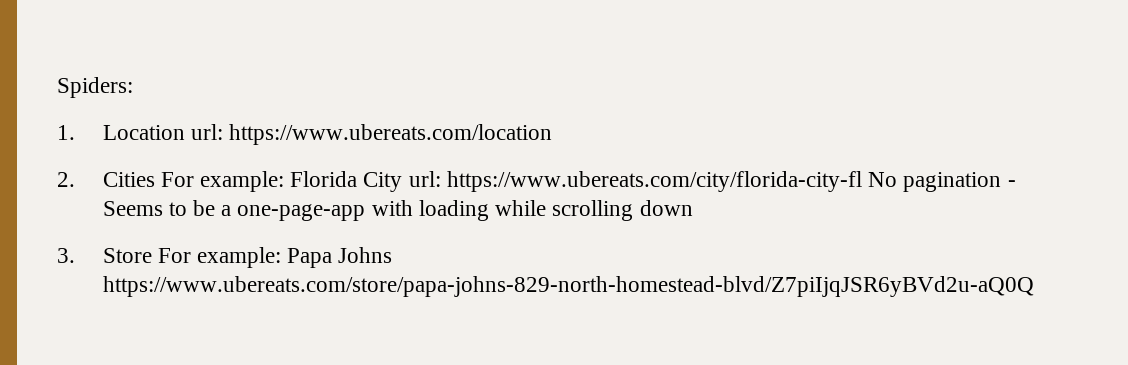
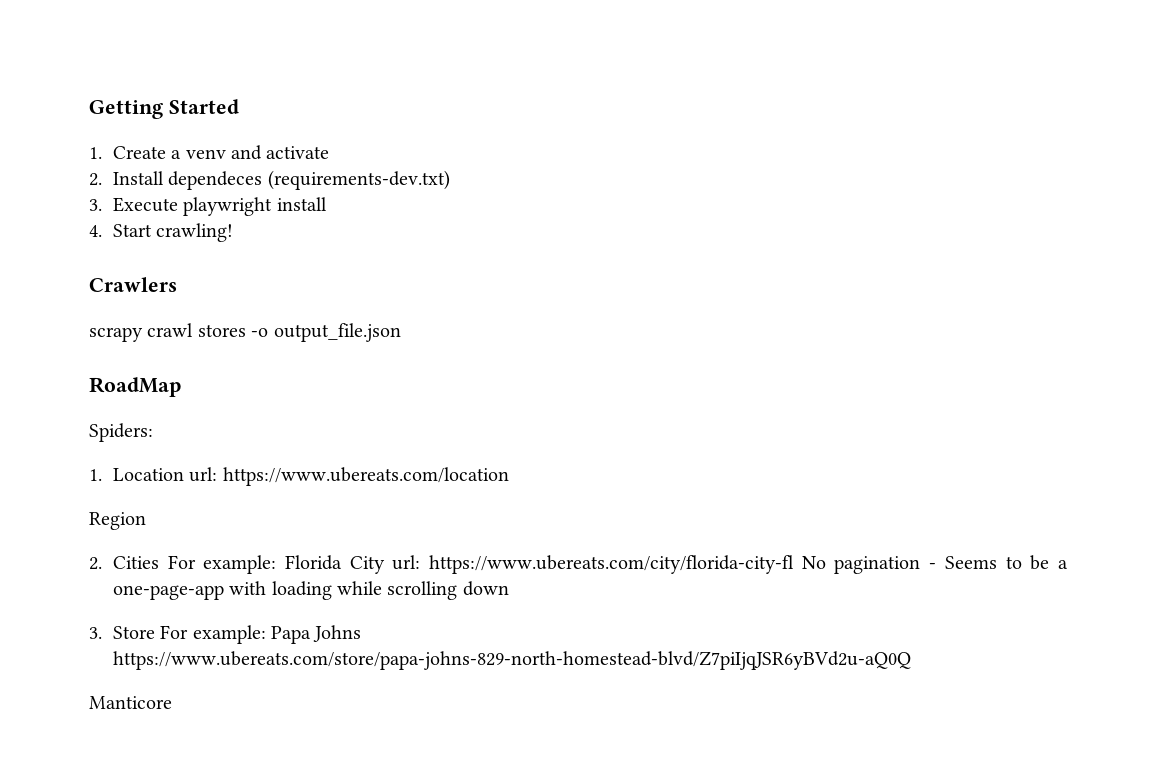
+ Getting Started
+ 1. Create a venv and activate
+ 2. Install dependeces (requirements-dev.txt)
+ 3. Execute playwright install
+ 4. Start crawling!
+ Crawlers
+ scrapy crawl stores -o output_file.json
+ RoadMap
+ Region
+ Manticore

